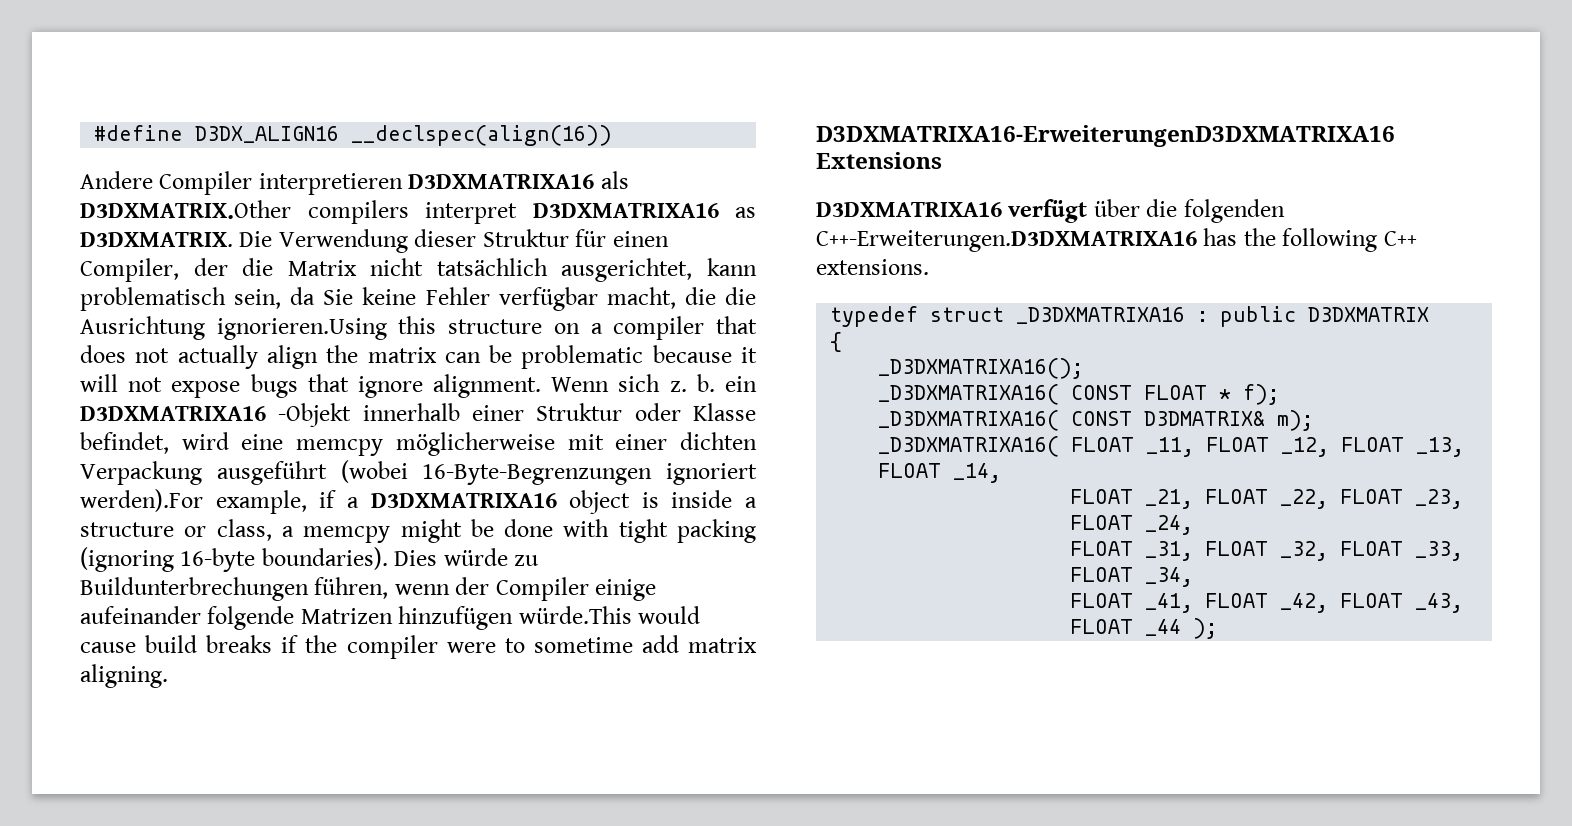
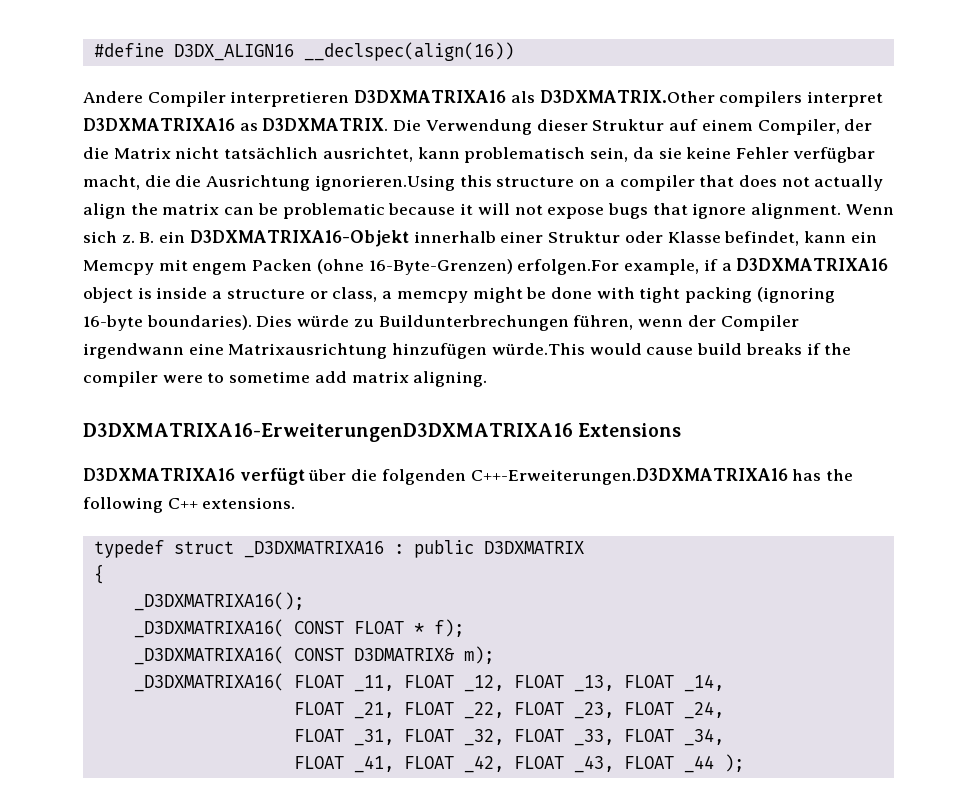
- Die Verwendung dieser Struktur für einen Compiler, der die Matrix nicht tatsächlich ausgerichtet, kann problematisch sein, da Sie keine Fehler verfügbar macht, die die Ausrichtung ignorieren.Using this structure on a compiler that does not actually align the matrix can be problematic because it will not expose bugs that ignore alignment.
+ Die Verwendung dieser Struktur auf einem Compiler, der die Matrix nicht tatsächlich ausrichtet, kann problematisch sein, da sie keine Fehler verfügbar macht, die die Ausrichtung ignorieren.Using this structure on a compiler that does not actually align the matrix can be problematic because it will not expose bugs that ignore alignment.
- Wenn sich z. b. ein D3DXMATRIXA16 -Objekt innerhalb einer Struktur oder Klasse befindet, wird eine memcpy möglicherweise mit einer dichten Verpackung ausgeführt (wobei 16-Byte-Begrenzungen ignoriert werden).For example, if a D3DXMATRIXA16 object is inside a structure or class, a memcpy might be done with tight packing (ignoring 16-byte boundaries).
+ Wenn sich z. B. ein D3DXMATRIXA16-Objekt innerhalb einer Struktur oder Klasse befindet, kann ein Memcpy mit engem Packen (ohne 16-Byte-Grenzen) erfolgen.For example, if a D3DXMATRIXA16 object is inside a structure or class, a memcpy might be done with tight packing (ignoring 16-byte boundaries).
- Dies würde zu Buildunterbrechungen führen, wenn der Compiler einige aufeinander folgende Matrizen hinzufügen würde.This would cause build breaks if the compiler were to sometime add matrix aligning.
+ Dies würde zu Buildunterbrechungen führen, wenn der Compiler irgendwann eine Matrixausrichtung hinzufügen würde.This would cause build breaks if the compiler were to sometime add matrix aligning.

